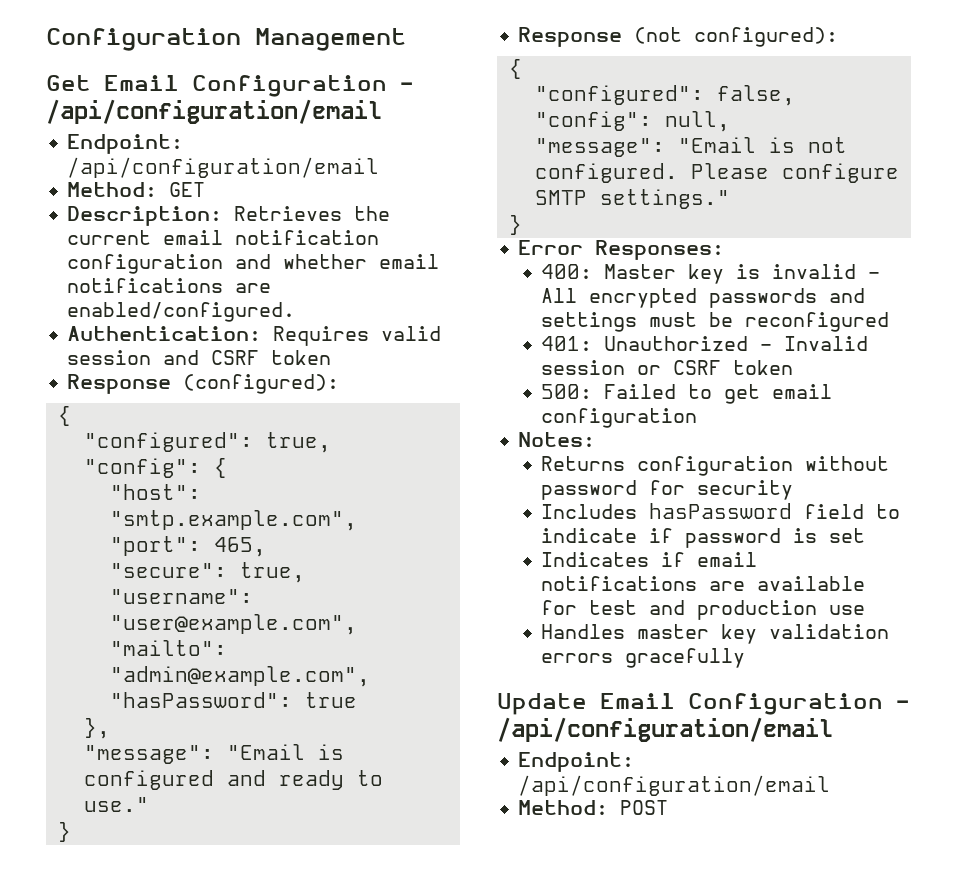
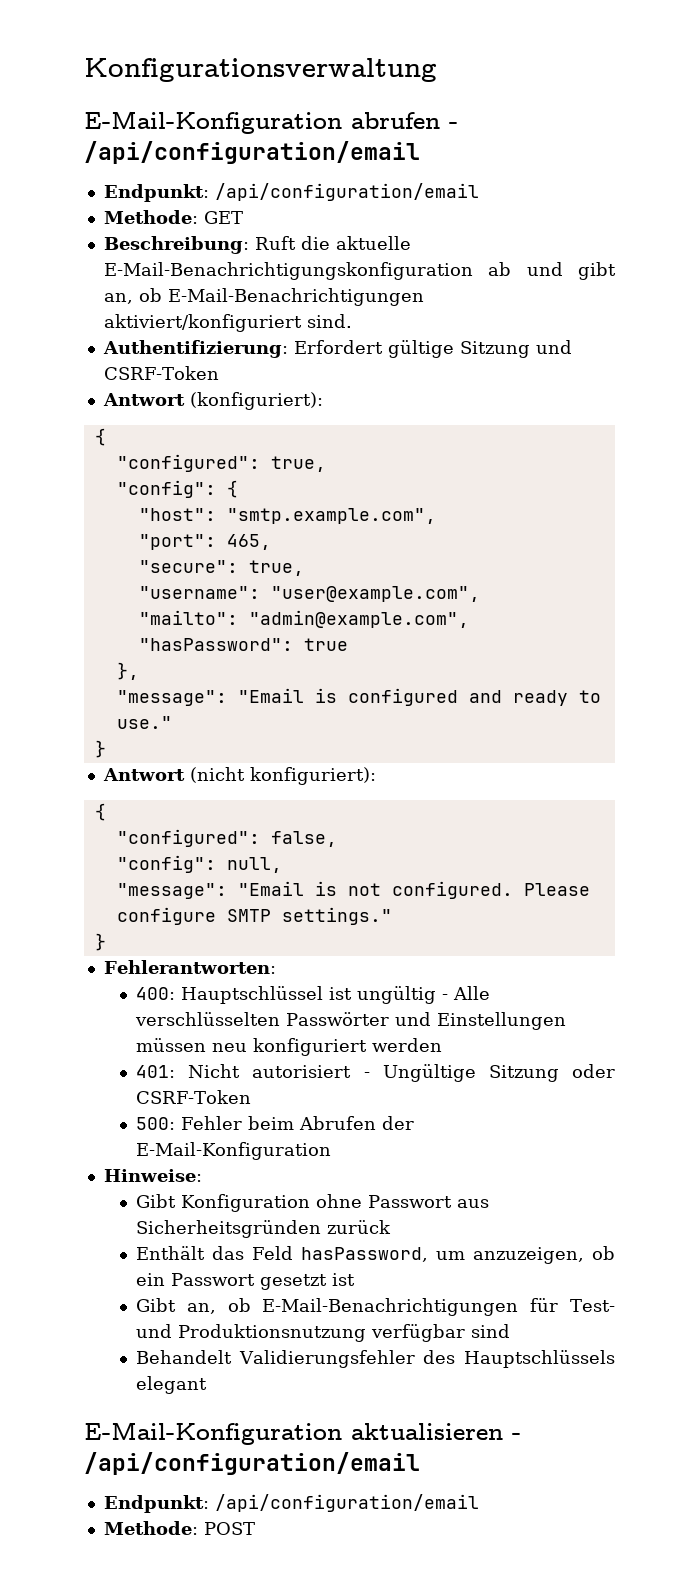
- Configuration Management
- Get Email Configuration - /api/configuration/email
- Endpoint: /api/configuration/email
- Method: GET
+ Konfigurationsverwaltung
+ E-Mail-Konfiguration abrufen - /api/configuration/email
+ Endpunkt: /api/configuration/email
+ Methode: GET
- Description: Retrieves the current email notification configuration and whether email notifications are enabled/configured.
- Authentication: Requires valid session and CSRF token
- Response (configured):
+ Beschreibung: Ruft die aktuelle E-Mail-Benachrichtigungskonfiguration ab und gibt an, ob E-Mail-Benachrichtigungen aktiviert/konfiguriert sind.
+ Authentifizierung: Erfordert gültige Sitzung und CSRF-Token
+ Antwort (konfiguriert):
- Response (not configured):
+ Antwort (nicht konfiguriert):
- Error Responses:
+ Fehlerantworten:
- 400: Master key is invalid - All encrypted passwords and settings must be reconfigured
- 401: Unauthorized - Invalid session or CSRF token
- 500: Failed to get email configuration
- Notes:
- Returns configuration without password for security
- Includes hasPassword field to indicate if password is set
- Indicates if email notifications are available for test and production use
- Handles master key validation errors gracefully
- Update Email Configuration - /api/configuration/email
- Endpoint: /api/configuration/email
- Method: POST
+ 400: Hauptschlüssel ist ungültig - Alle verschlüsselten Passwörter und Einstellungen müssen neu konfiguriert werden
+ 401: Nicht autorisiert - Ungültige Sitzung oder CSRF-Token
+ 500: Fehler beim Abrufen der E-Mail-Konfiguration
+ Hinweise:
+ Gibt Konfiguration ohne Passwort aus Sicherheitsgründen zurück
+ Enthält das Feld hasPassword, um anzuzeigen, ob ein Passwort gesetzt ist
+ Gibt an, ob E-Mail-Benachrichtigungen für Test- und Produktionsnutzung verfügbar sind
+ Behandelt Validierungsfehler des Hauptschlüssels elegant
+ E-Mail-Konfiguration aktualisieren - /api/configuration/email
+ Endpunkt: /api/configuration/email
+ Methode: POST

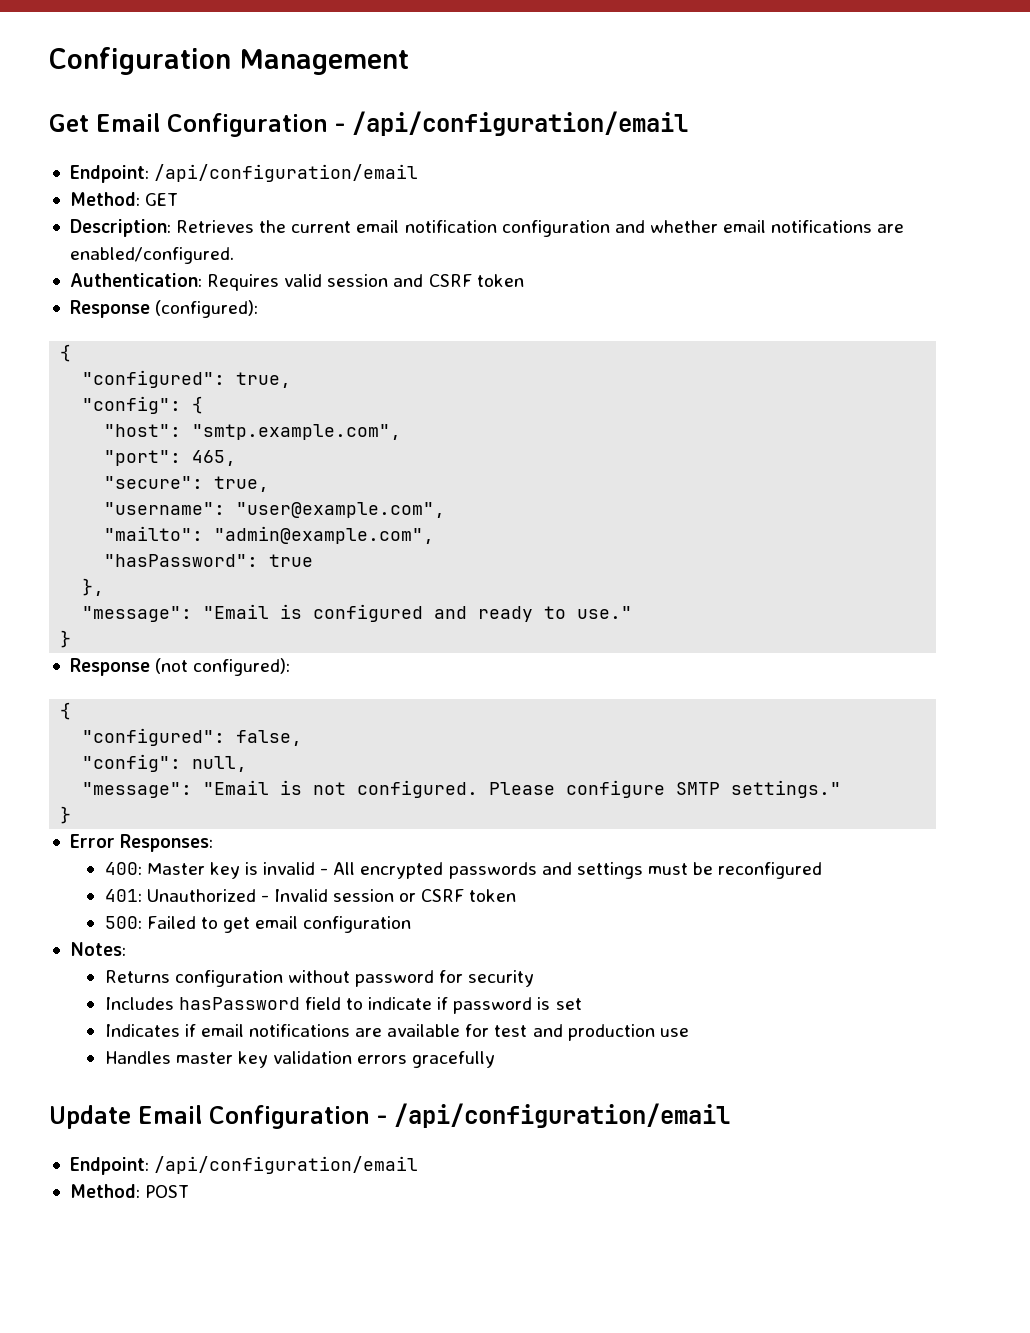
- Konfigurationsverwaltung
- E-Mail-Konfiguration abrufen - /api/configuration/email
- Endpunkt: /api/configuration/email
- Methode: GET
+ Configuration Management
+ Get Email Configuration - /api/configuration/email
+ Endpoint: /api/configuration/email
+ Method: GET
- Beschreibung: Ruft die aktuelle E-Mail-Benachrichtigungskonfiguration ab und gibt an, ob E-Mail-Benachrichtigungen aktiviert/konfiguriert sind.
- Authentifizierung: Erfordert gültige Sitzung und CSRF-Token
- Antwort (konfiguriert):
+ Description: Retrieves the current email notification configuration and whether email notifications are enabled/configured.
+ Authentication: Requires valid session and CSRF token
+ Response (configured):
- Antwort (nicht konfiguriert):
+ Response (not configured):
- Fehlerantworten:
+ Error Responses:
- 400: Hauptschlüssel ist ungültig - Alle verschlüsselten Passwörter und Einstellungen müssen neu konfiguriert werden
- 401: Nicht autorisiert - Ungültige Sitzung oder CSRF-Token
- 500: Fehler beim Abrufen der E-Mail-Konfiguration
- Hinweise:
- Gibt Konfiguration ohne Passwort aus Sicherheitsgründen zurück
- Enthält das Feld hasPassword, um anzuzeigen, ob ein Passwort gesetzt ist
- Gibt an, ob E-Mail-Benachrichtigungen für Test- und Produktionsnutzung verfügbar sind
- Behandelt Validierungsfehler des Hauptschlüssels elegant
- E-Mail-Konfiguration aktualisieren - /api/configuration/email
- Endpunkt: /api/configuration/email
- Methode: POST
+ 400: Master key is invalid - All encrypted passwords and settings must be reconfigured
+ 401: Unauthorized - Invalid session or CSRF token
+ 500: Failed to get email configuration
+ Notes:
+ Returns configuration without password for security
+ Includes hasPassword field to indicate if password is set
+ Indicates if email notifications are available for test and production use
+ Handles master key validation errors gracefully
+ Update Email Configuration - /api/configuration/email
+ Endpoint: /api/configuration/email
+ Method: POST

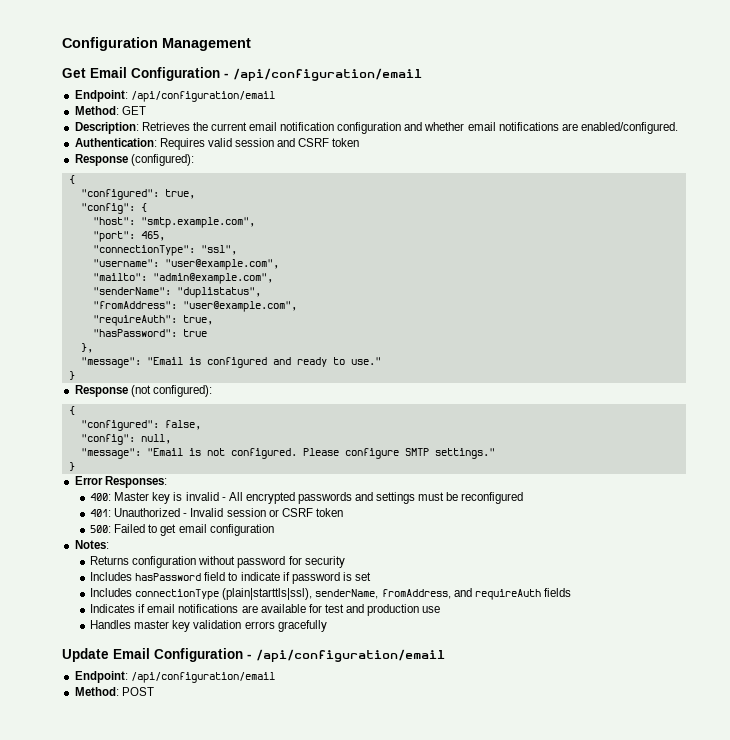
- "secure": true,
+ "connectionType": "ssl",
+ "senderName": "duplistatus",
+ "fromAddress": "user@example.com",
+ "requireAuth": true,
+ Includes connectionType (plain|starttls|ssl), senderName, fromAddress, and requireAuth fields

